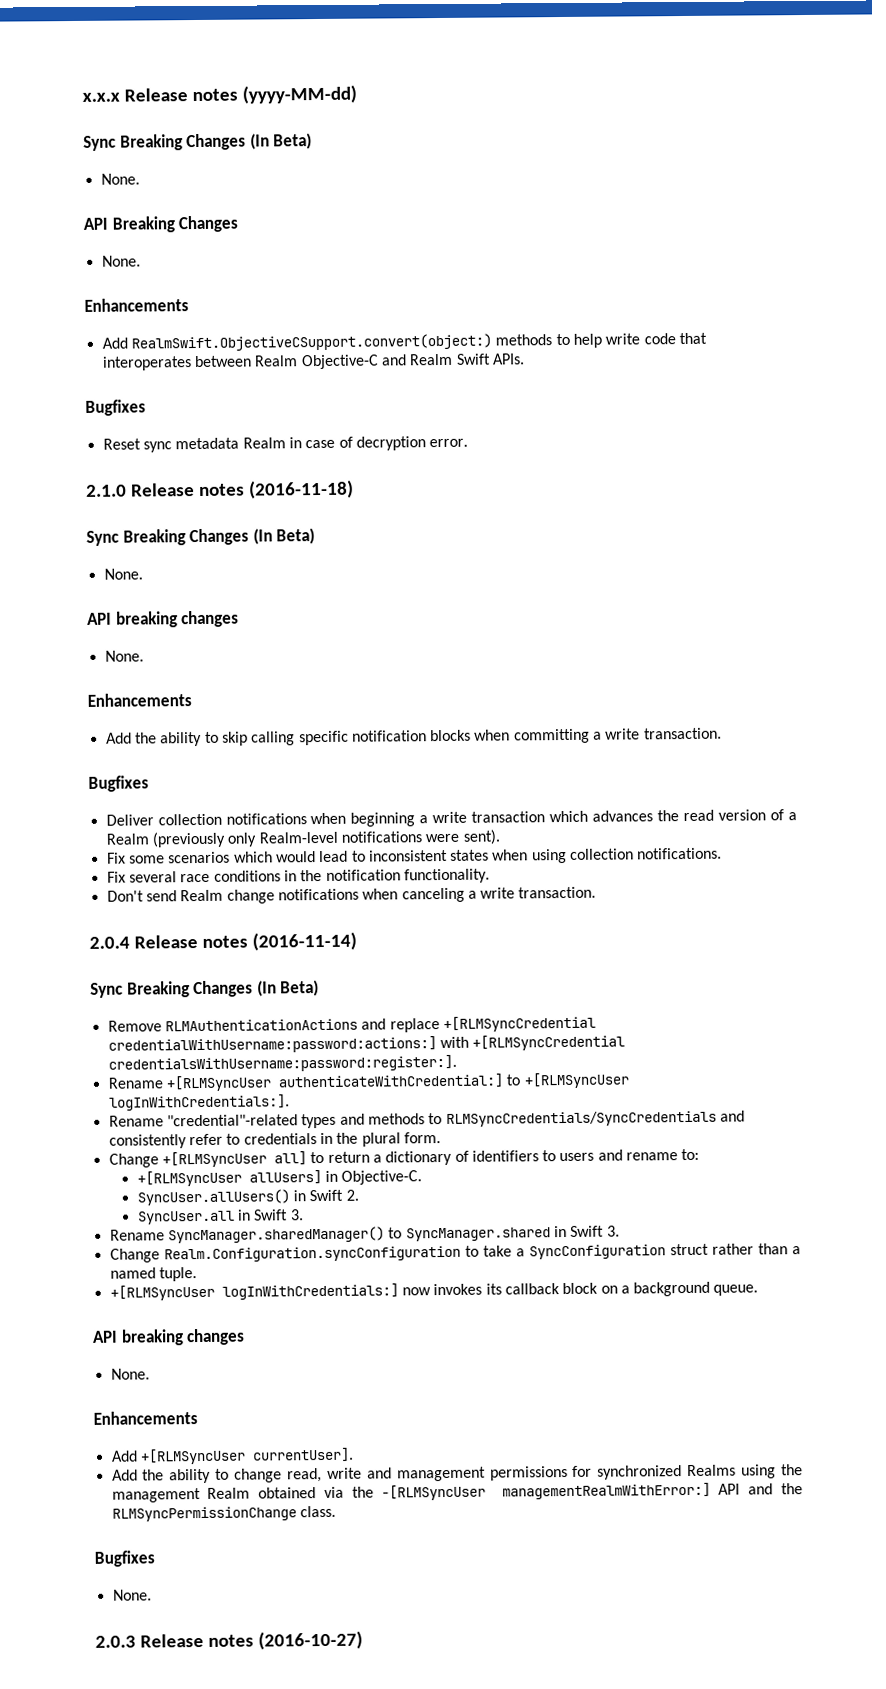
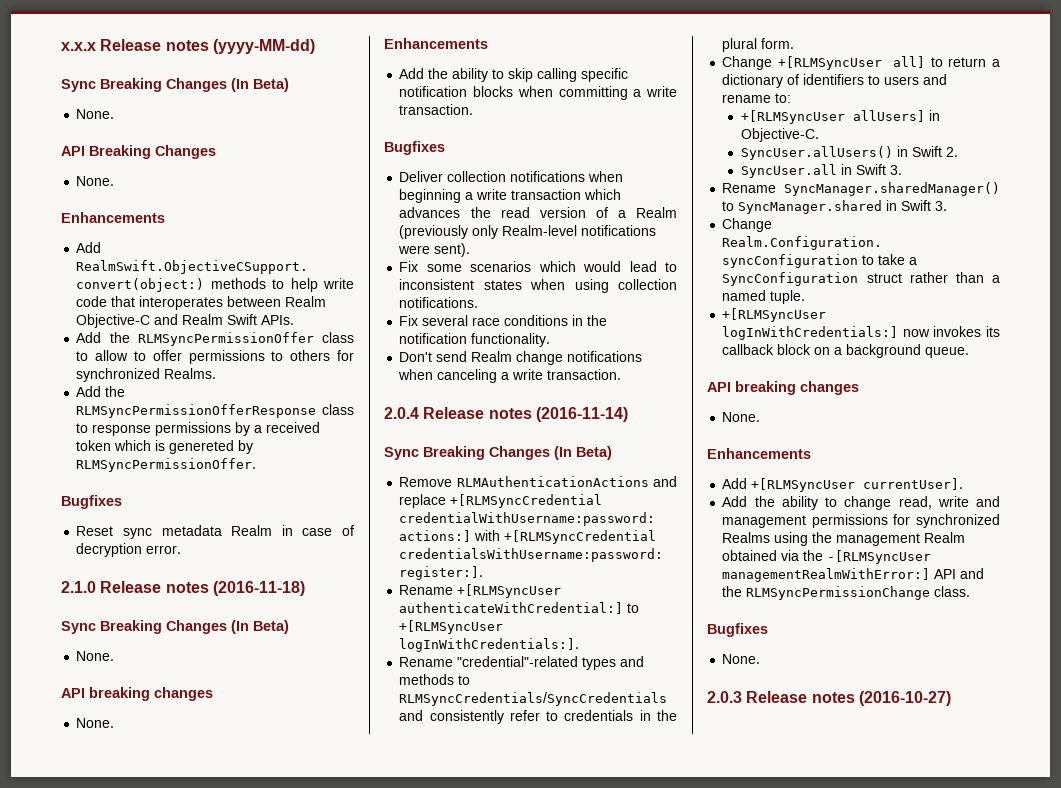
+ Add the RLMSyncPermissionOffer class to allow to offer permissions to others for synchronized Realms.
+ Add the RLMSyncPermissionOfferResponse class to response permissions by a received token which is genereted by RLMSyncPermissionOffer.

